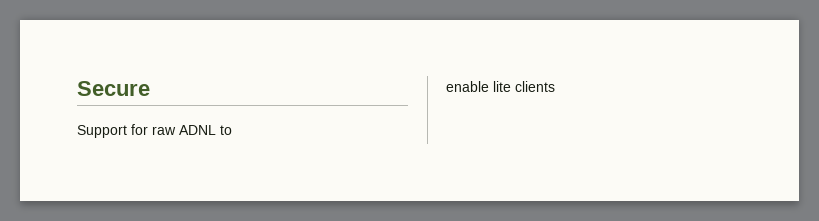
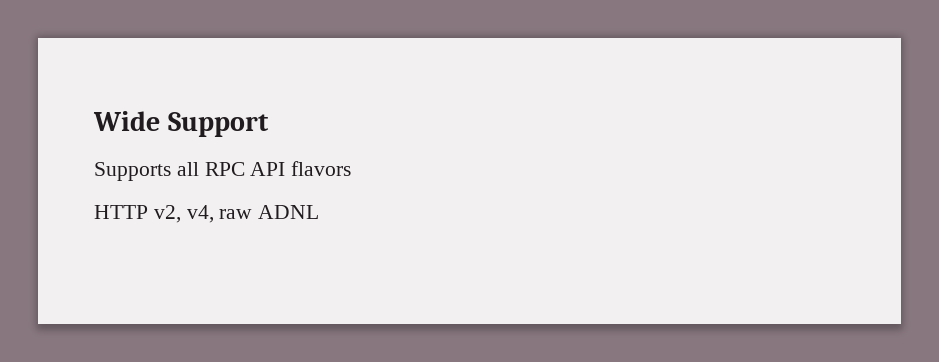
- Secure
- Support for raw ADNL to
- enable lite clients
+ Wide Support
+ Supports all RPC API flavors
+ HTTP v2, v4, raw ADNL

